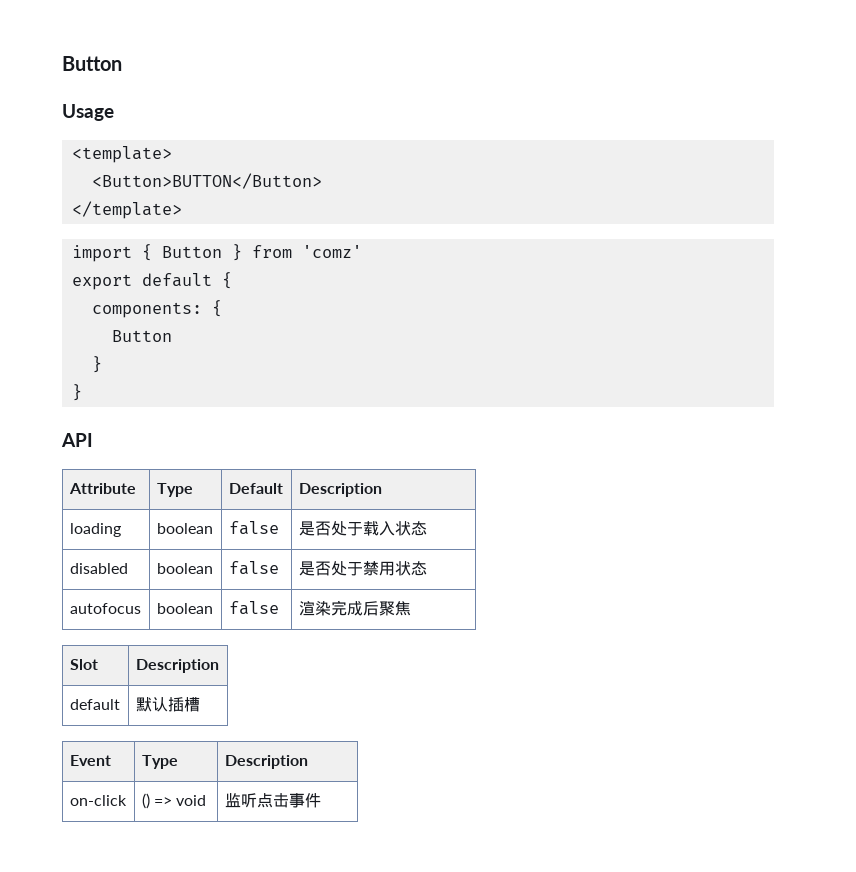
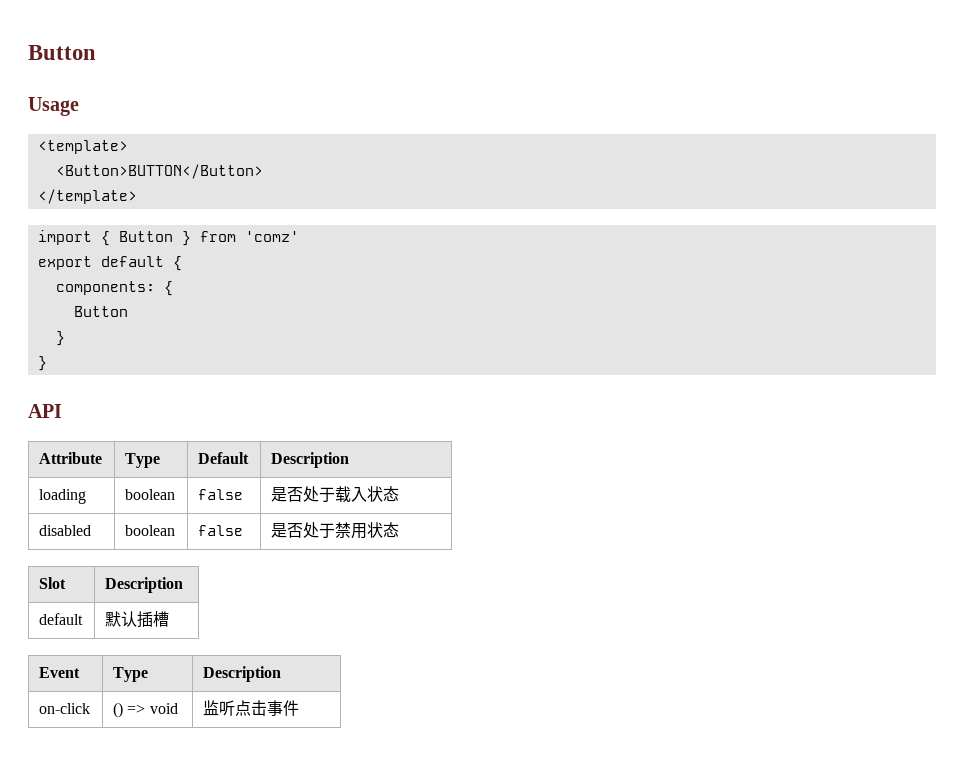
- autofocus | boolean | false | 渲染完成后聚焦

